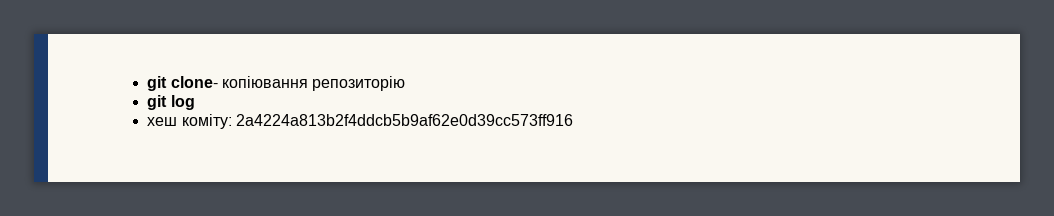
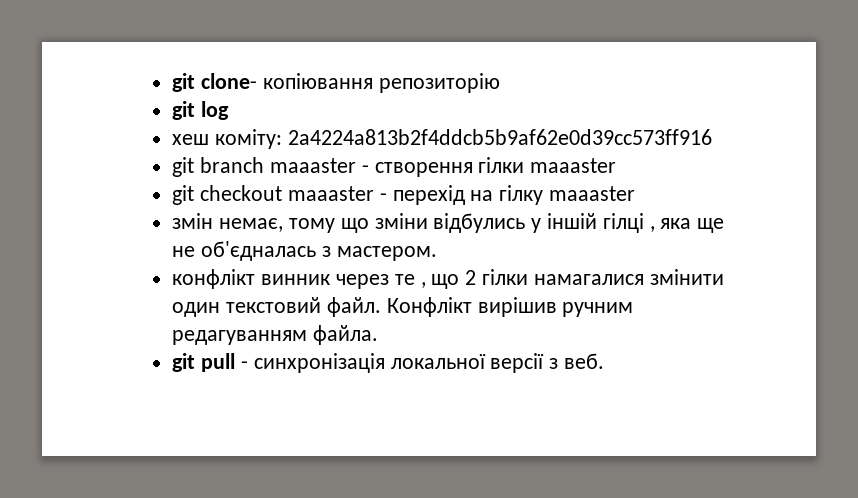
+ git branch maaaster - створення гілки maaaster
+ git checkout maaaster - перехід на гілку maaaster
+ змін немає, тому що зміни відбулись у іншій гілці , яка ще не об'єдналась з мастером.
+ конфлікт винник через те , що 2 гілки намагалися змінити один текстовий файл. Конфлікт вирішив ручним редагуванням файла.
+ git pull - синхронізація локальної версії з веб.

